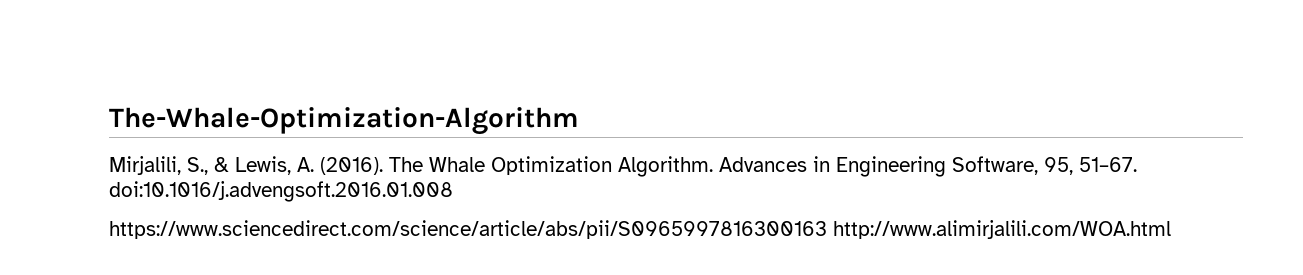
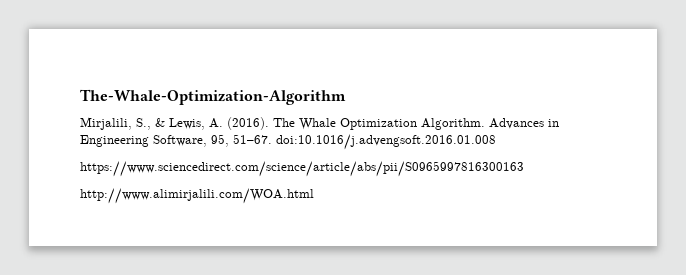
- https://www.sciencedirect.com/science/article/abs/pii/S0965997816300163 http://www.alimirjalili.com/WOA.html
+ https://www.sciencedirect.com/science/article/abs/pii/S0965997816300163
+ http://www.alimirjalili.com/WOA.html

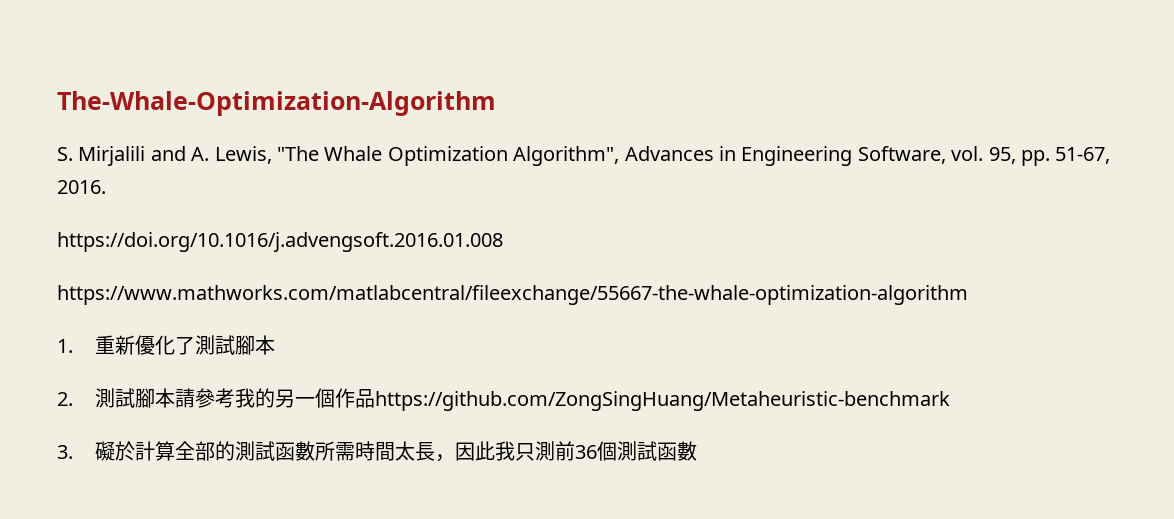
- Mirjalili, S., & Lewis, A. (2016). The Whale Optimization Algorithm. Advances in Engineering Software, 95, 51–67. doi:10.1016/j.advengsoft.2016.01.008
- https://www.sciencedirect.com/science/article/abs/pii/S0965997816300163
- http://www.alimirjalili.com/WOA.html
+ S. Mirjalili and A. Lewis, "The Whale Optimization Algorithm", Advances in Engineering Software, vol. 95, pp. 51-67, 2016.
+ https://doi.org/10.1016/j.advengsoft.2016.01.008
+ https://www.mathworks.com/matlabcentral/fileexchange/55667-the-whale-optimization-algorithm
+ 1.重新優化了測試腳本
+ 2.測試腳本請參考我的另一個作品https://github.com/ZongSingHuang/Metaheuristic-benchmark
+ 3.礙於計算全部的測試函數所需時間太長，因此我只測前36個測試函數

